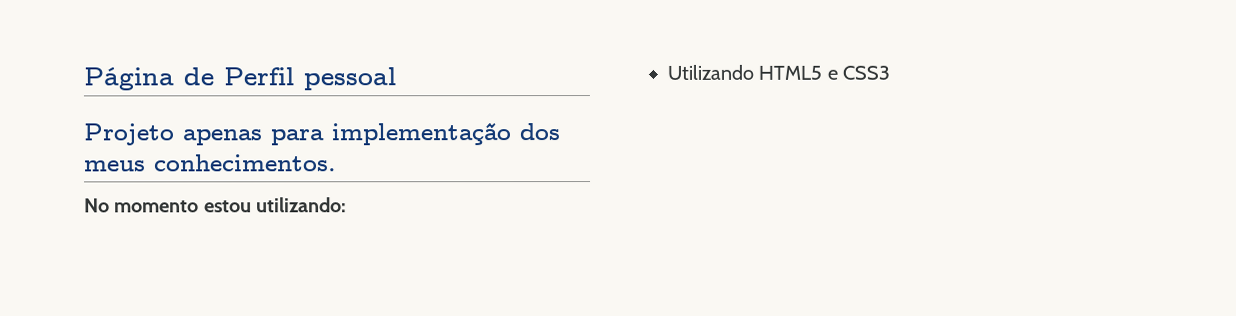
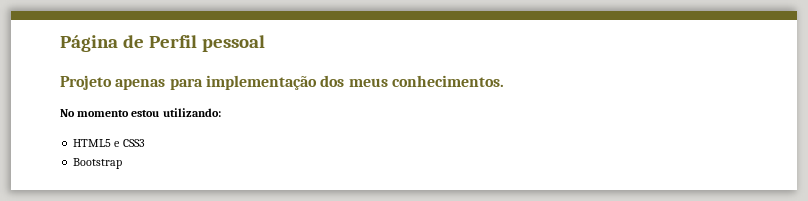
- Utilizando HTML5 e CSS3
+ HTML5 e CSS3
+ Bootstrap

